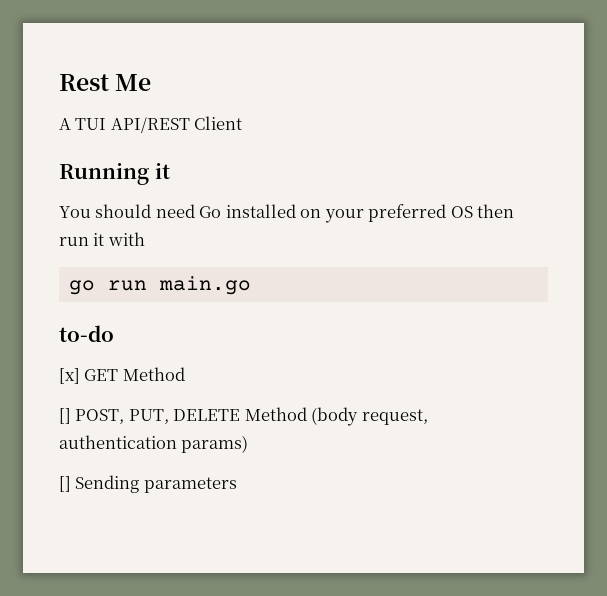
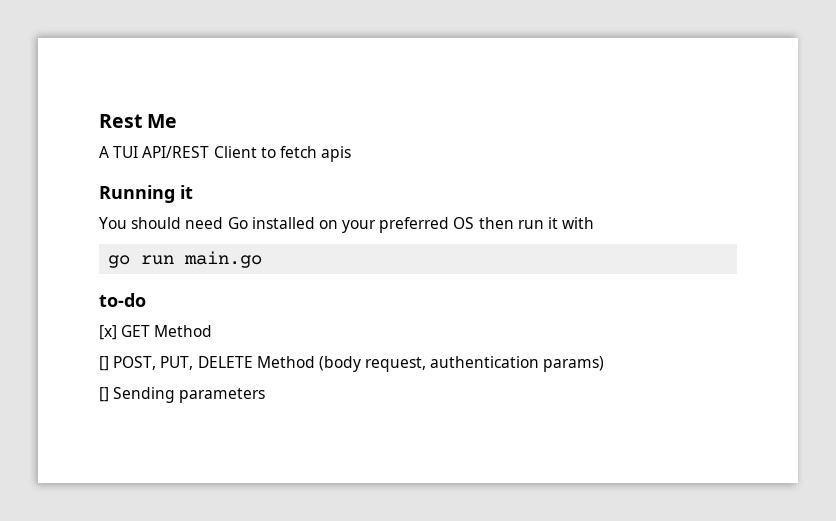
- A TUI API/REST Client
+ A TUI API/REST Client to fetch apis

